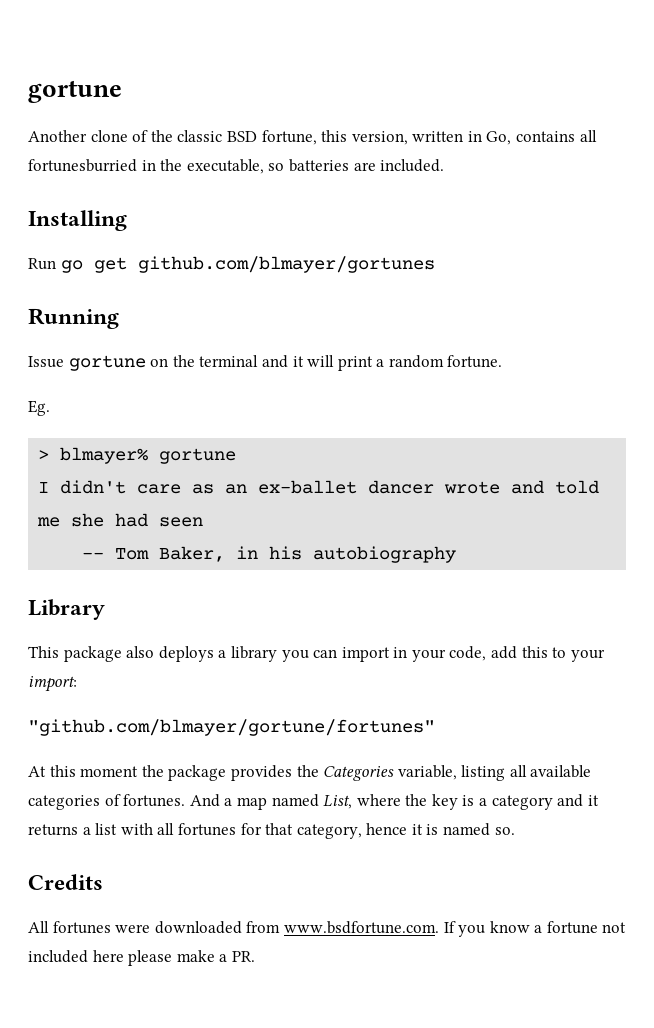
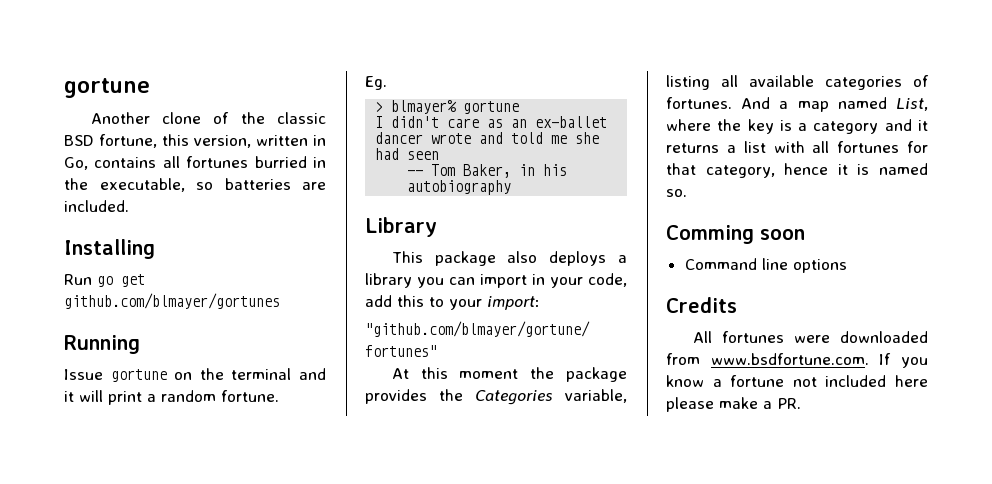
- Another clone of the classic BSD fortune, this version, written in Go, contains all fortunesburried in the executable, so batteries are included.
+ Another clone of the classic BSD fortune, this version, written in Go, contains all fortunes burried in the executable, so batteries are included.
+ Comming soon
+ Command line options

